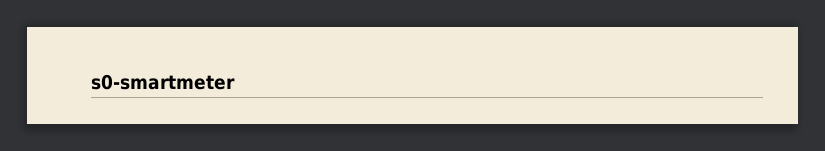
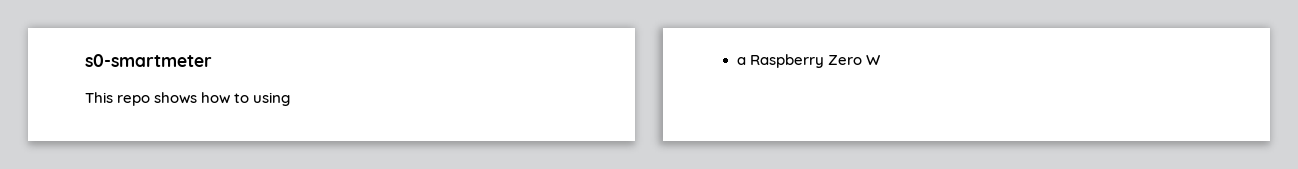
+ This repo shows how to using
+ a Raspberry Zero W

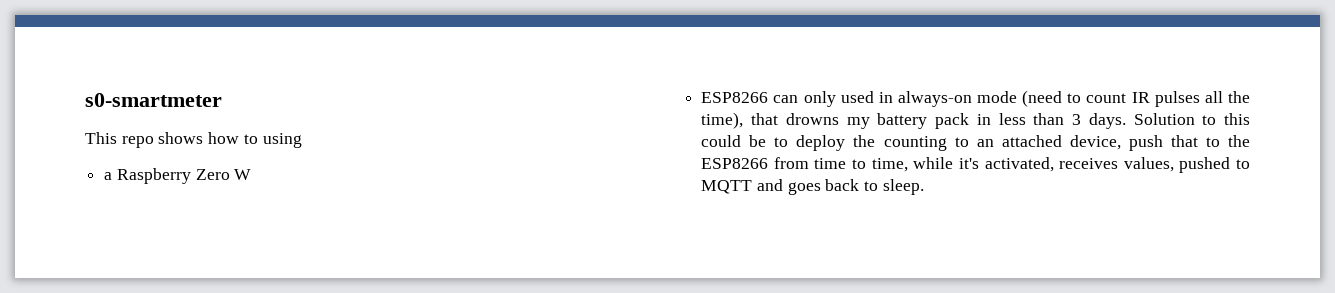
+ ESP8266 can only used in always-on mode (need to count IR pulses all the time), that drowns my battery pack in less than 3 days. Solution to this could be to deploy the counting to an attached device, push that to the ESP8266 from time to time, while it's activated, receives values, pushed to MQTT and goes back to sleep.

